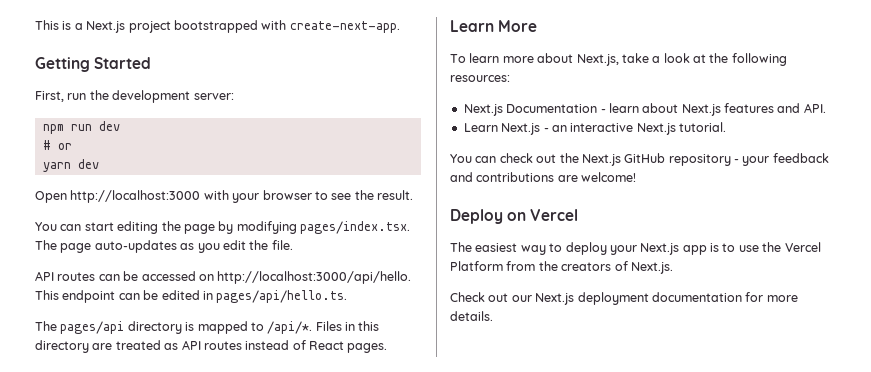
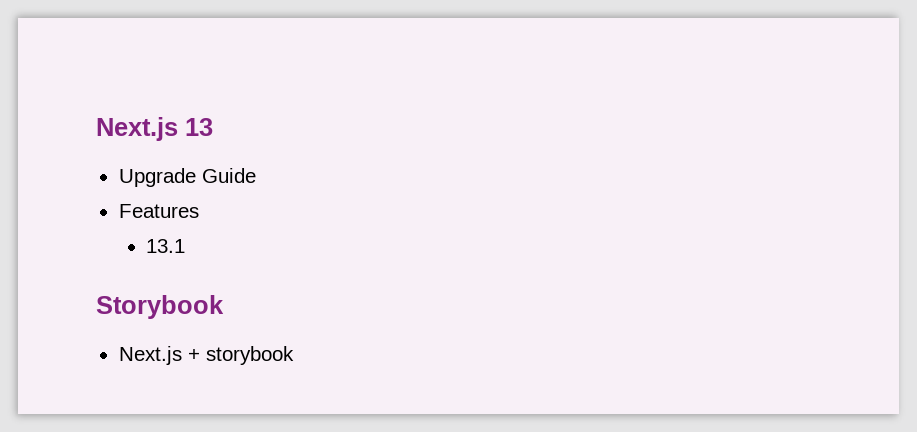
- This is a Next.js project bootstrapped with create-next-app.
- Getting Started
- First, run the development server:
- npm run dev
- # or
- yarn dev
- Open http://localhost:3000 with your browser to see the result.
- You can start editing the page by modifying pages/index.tsx. The page auto-updates as you edit the file.
- API routes can be accessed on http://localhost:3000/api/hello. This endpoint can be edited in pages/api/hello.ts.
- The pages/api directory is mapped to /api/*. Files in this directory are treated as API routes instead of React pages.
- Learn More
- To learn more about Next.js, take a look at the following resources:
- Next.js Documentation - learn about Next.js features and API.
- Learn Next.js - an interactive Next.js tutorial.
- You can check out the Next.js GitHub repository - your feedback and contributions are welcome!
- Deploy on Vercel
- The easiest way to deploy your Next.js app is to use the Vercel Platform from the creators of Next.js.
- Check out our Next.js deployment documentation for more details.
+ Next.js 13
+ Upgrade Guide
+ Features
+ 13.1
+ Storybook
+ Next.js + storybook

